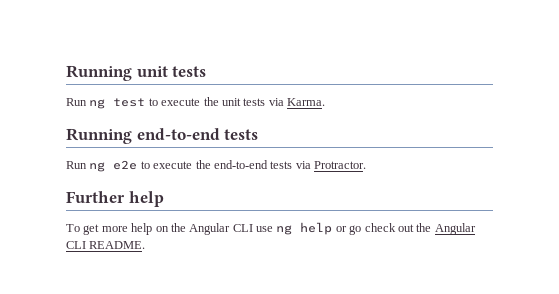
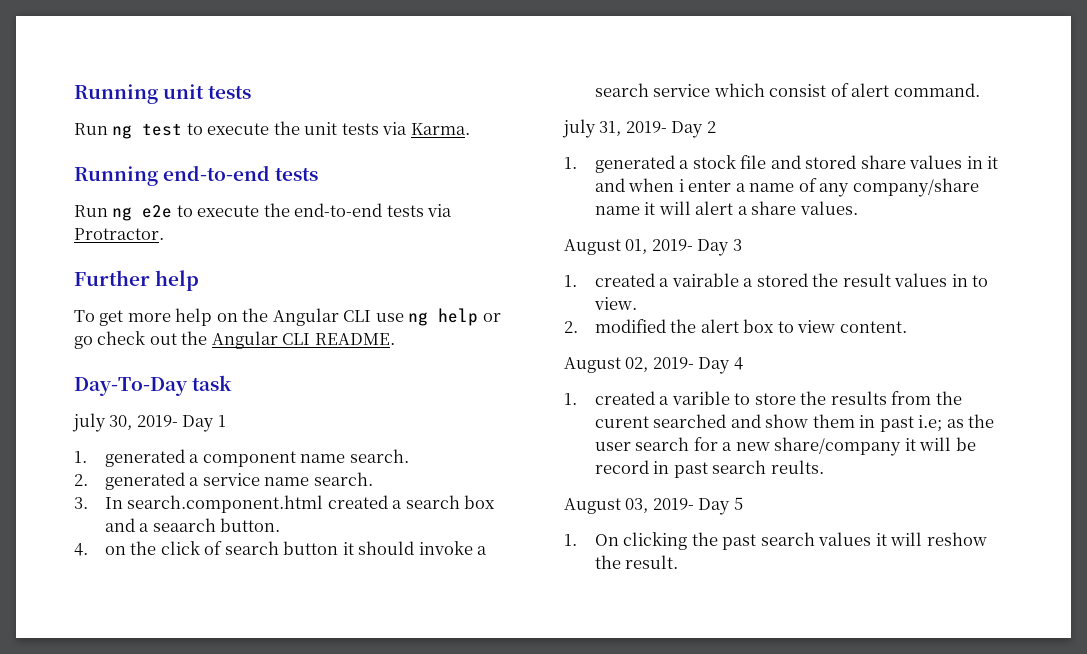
+ Day-To-Day task
+ july 30, 2019- Day 1
+ 1. generated a component name search.
+ 2. generated a service name search.
+ 3. In search.component.html created a search box and a seaarch button.
+ 4. on the click of search button it should invoke a search service which consist of alert command.
+ july 31, 2019- Day 2
+ 1. generated a stock file and stored share values in it and when i enter a name of any company/share name it will alert a share values.
+ August 01, 2019- Day 3
+ 1. created a vairable a stored the result values in to view.
+ 2. modified the alert box to view content.
+ August 02, 2019- Day 4
+ 1. created a varible to store the results from the curent searched and show them in past i.e; as the user search for a new share/company it will be record in past search reults.
+ August 03, 2019- Day 5
+ 1. On clicking the past search values it will reshow the result.

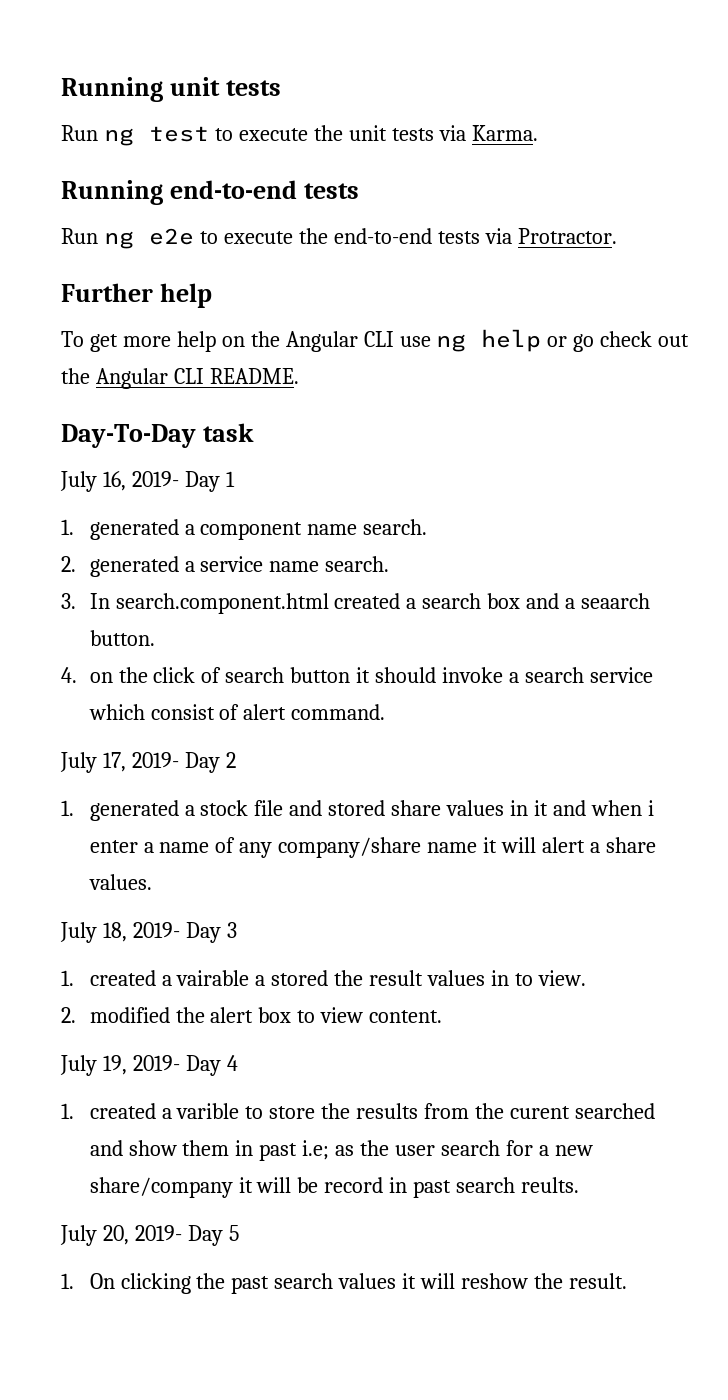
- july 30, 2019- Day 1
+ July 16, 2019- Day 1
- july 31, 2019- Day 2
+ July 17, 2019- Day 2
- August 01, 2019- Day 3
+ July 18, 2019- Day 3
- August 02, 2019- Day 4
+ July 19, 2019- Day 4
- August 03, 2019- Day 5
+ July 20, 2019- Day 5

